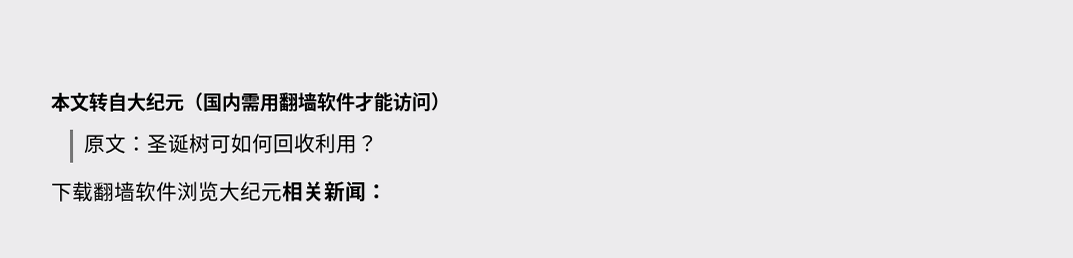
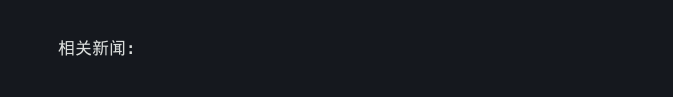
- 本文转自大纪元（国内需用翻墙软件才能访问）
- 原文：圣诞树可如何回收利用？
- 下载翻墙软件浏览大纪元相关新闻：
+ 相关新闻：

